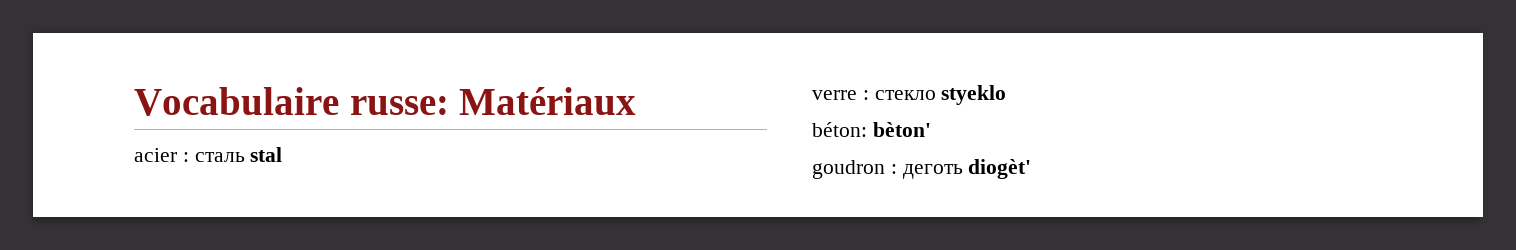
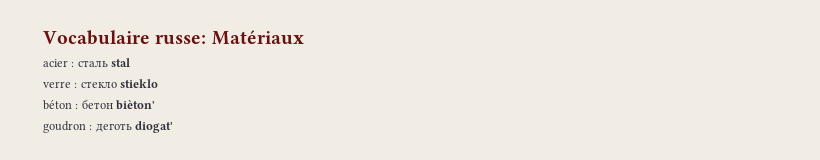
- verre : стекло styeklo
- béton: bèton'
+ verre : стекло stieklo
+ béton : бетон bièton'
- goudron : деготь diogèt'
+ goudron : деготь diogat'

